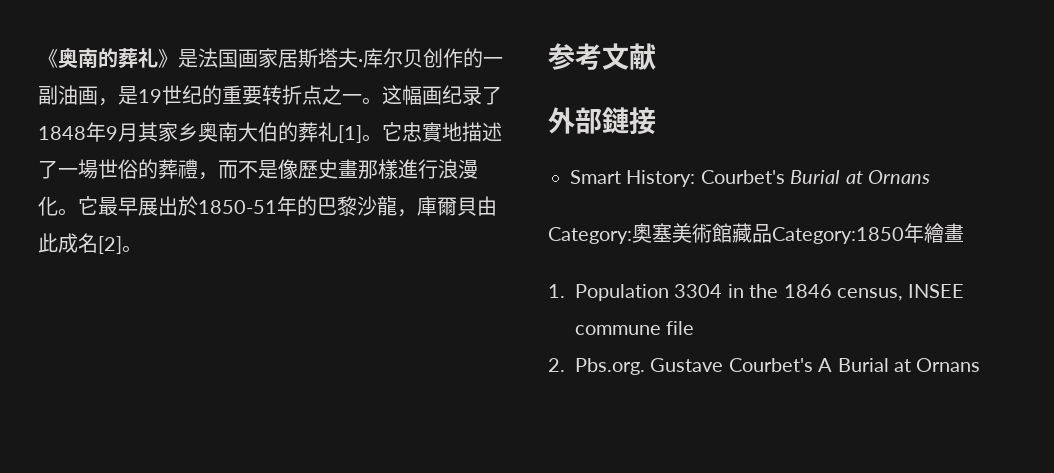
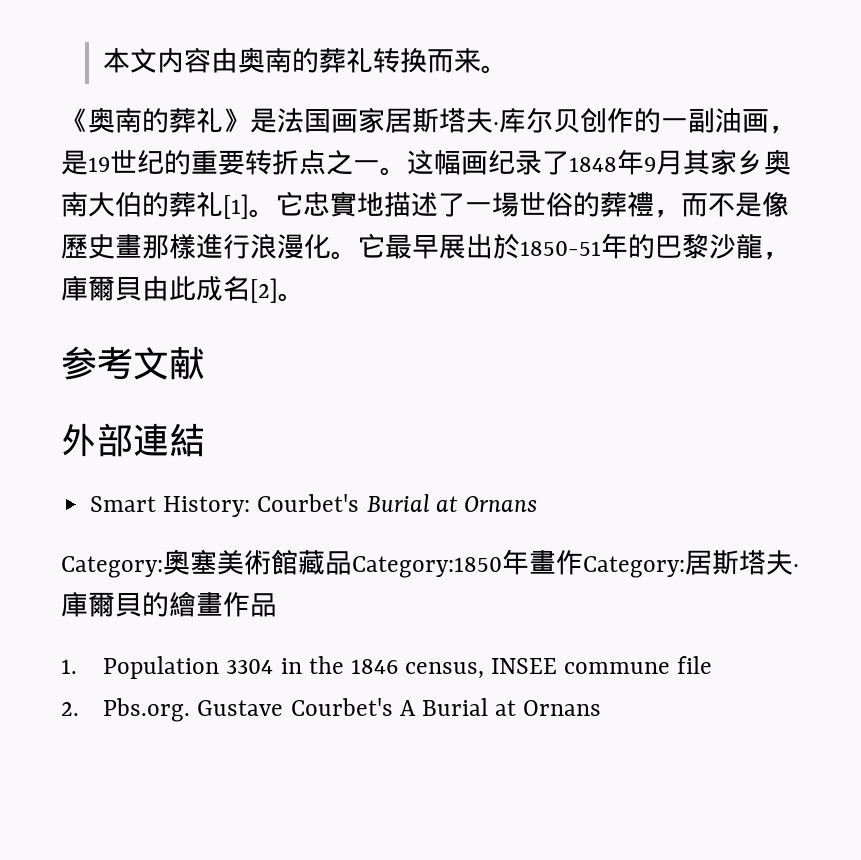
+ 本文内容由奥南的葬礼转换而来。
- 外部鏈接
+ 外部連結
- Category:奧塞美術館藏品Category:1850年繪畫
+ Category:奧塞美術館藏品Category:1850年畫作Category:居斯塔夫·庫爾貝的繪畫作品

